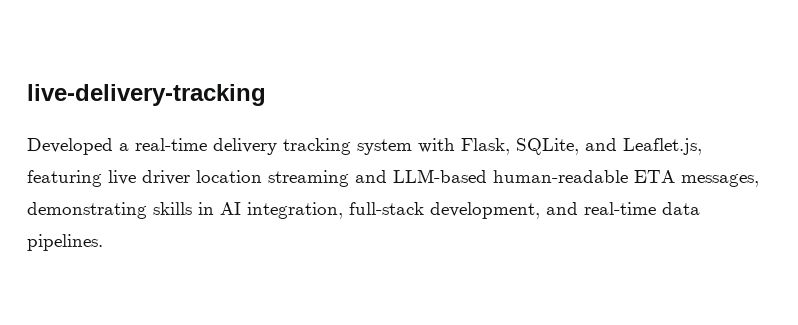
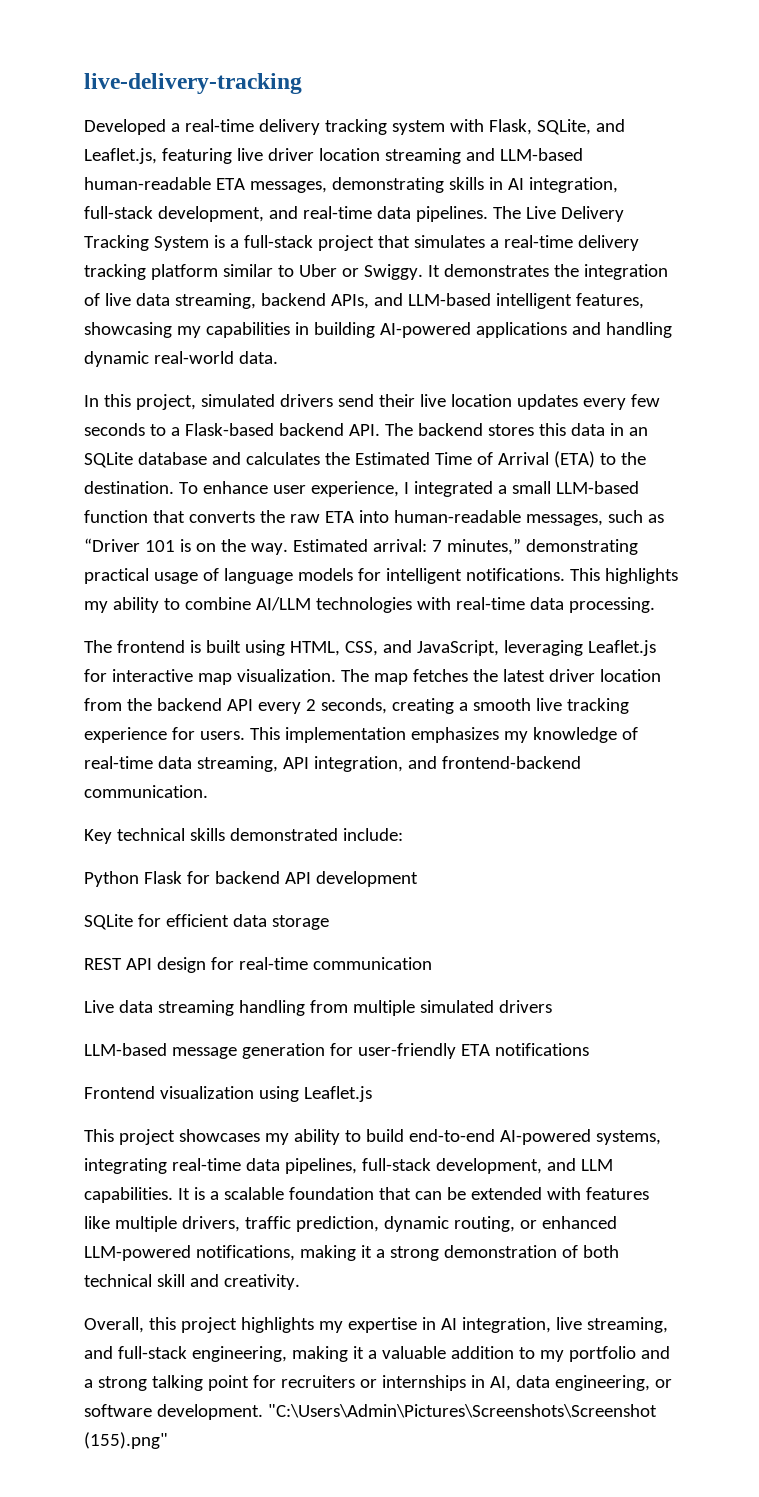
+ The Live Delivery Tracking System is a full-stack project that simulates a real-time delivery tracking platform similar to Uber or Swiggy. It demonstrates the integration of live data streaming, backend APIs, and LLM-based intelligent features, showcasing my capabilities in building AI-powered applications and handling dynamic real-world data.
+ In this project, simulated drivers send their live location updates every few seconds to a Flask-based backend API. The backend stores this data in an SQLite database and calculates the Estimated Time of Arrival (ETA) to the destination. To enhance user experience, I integrated a small LLM-based function that converts the raw ETA into human-readable messages, such as “Driver 101 is on the way. Estimated arrival: 7 minutes,” demonstrating practical usage of language models for intelligent notifications. This highlights my ability to combine AI/LLM technologies with real-time data processing.
+ The frontend is built using HTML, CSS, and JavaScript, leveraging Leaflet.js for interactive map visualization. The map fetches the latest driver location from the backend API every 2 seconds, creating a smooth live tracking experience for users. This implementation emphasizes my knowledge of real-time data streaming, API integration, and frontend-backend communication.
+ Key technical skills demonstrated include:
+ Python Flask for backend API development
+ SQLite for efficient data storage
+ REST API design for real-time communication
+ Live data streaming handling from multiple simulated drivers
+ LLM-based message generation for user-friendly ETA notifications
+ Frontend visualization using Leaflet.js
+ This project showcases my ability to build end-to-end AI-powered systems, integrating real-time data pipelines, full-stack development, and LLM capabilities. It is a scalable foundation that can be extended with features like multiple drivers, traffic prediction, dynamic routing, or enhanced LLM-powered notifications, making it a strong demonstration of both technical skill and creativity.
+ Overall, this project highlights my expertise in AI integration, live streaming, and full-stack engineering, making it a valuable addition to my portfolio and a strong talking point for recruiters or internships in AI, data engineering, or software development. "C:\Users\Admin\Pictures\Screenshots\Screenshot (155).png"

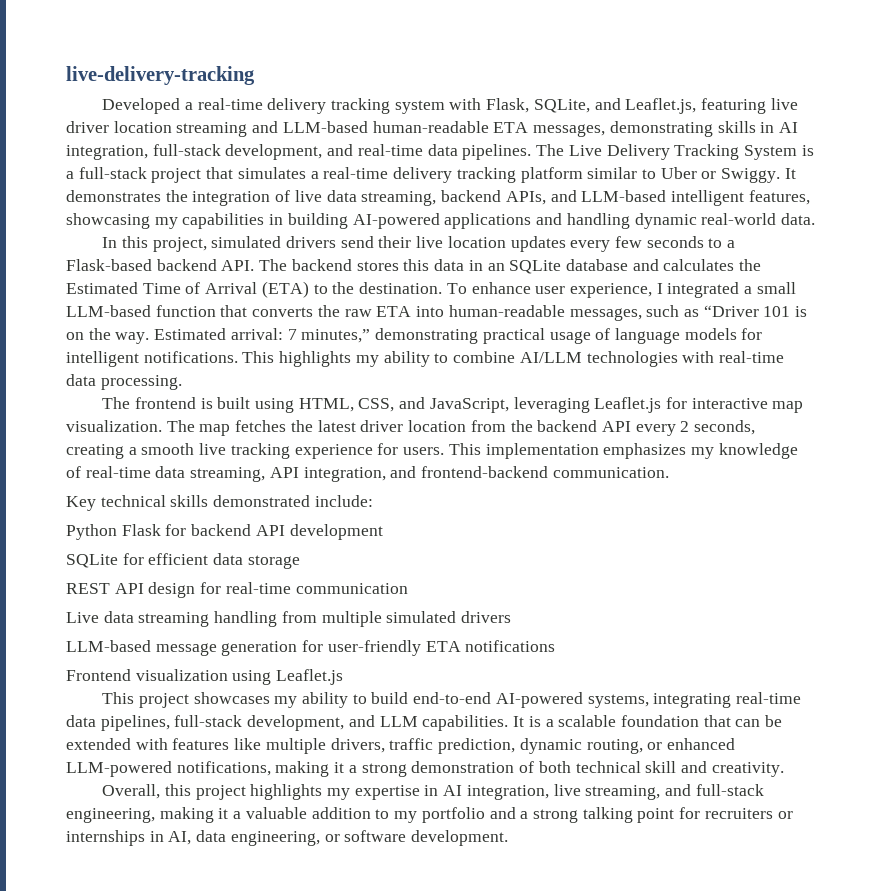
- "C:\Users\Admin\Pictures\Screenshots\Screenshot (155).png"

